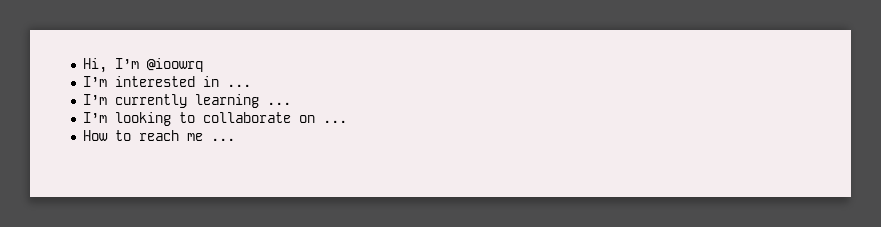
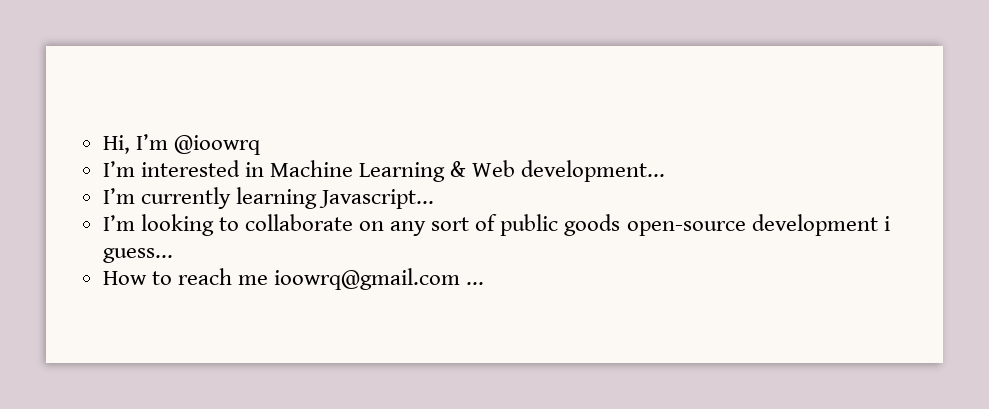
- I’m interested in ...
+ I’m interested in Machine Learning & Web development...
- I’m currently learning ...
+ I’m currently learning Javascript...
- I’m looking to collaborate on ...
+ I’m looking to collaborate on any sort of public goods open-source development i guess...
- How to reach me ...
+ How to reach me ioowrq@gmail.com ...

